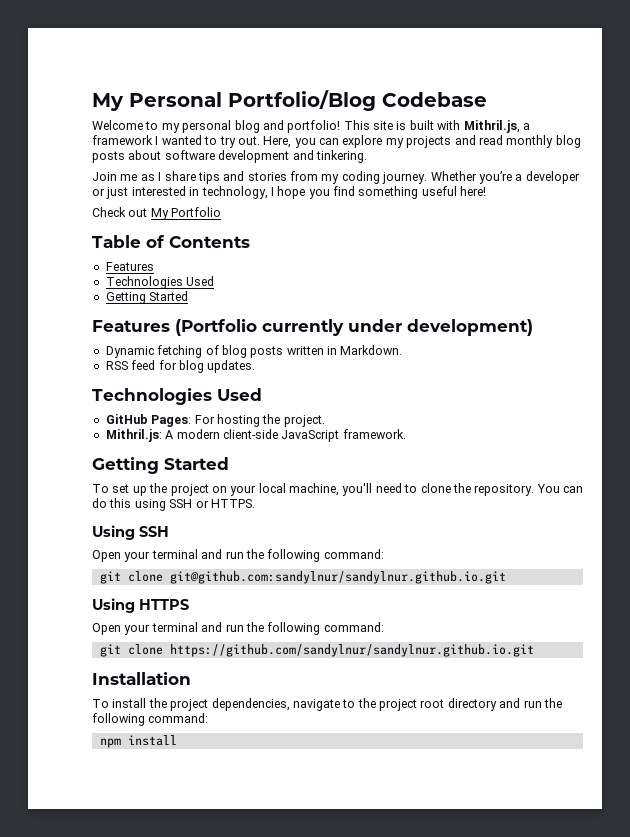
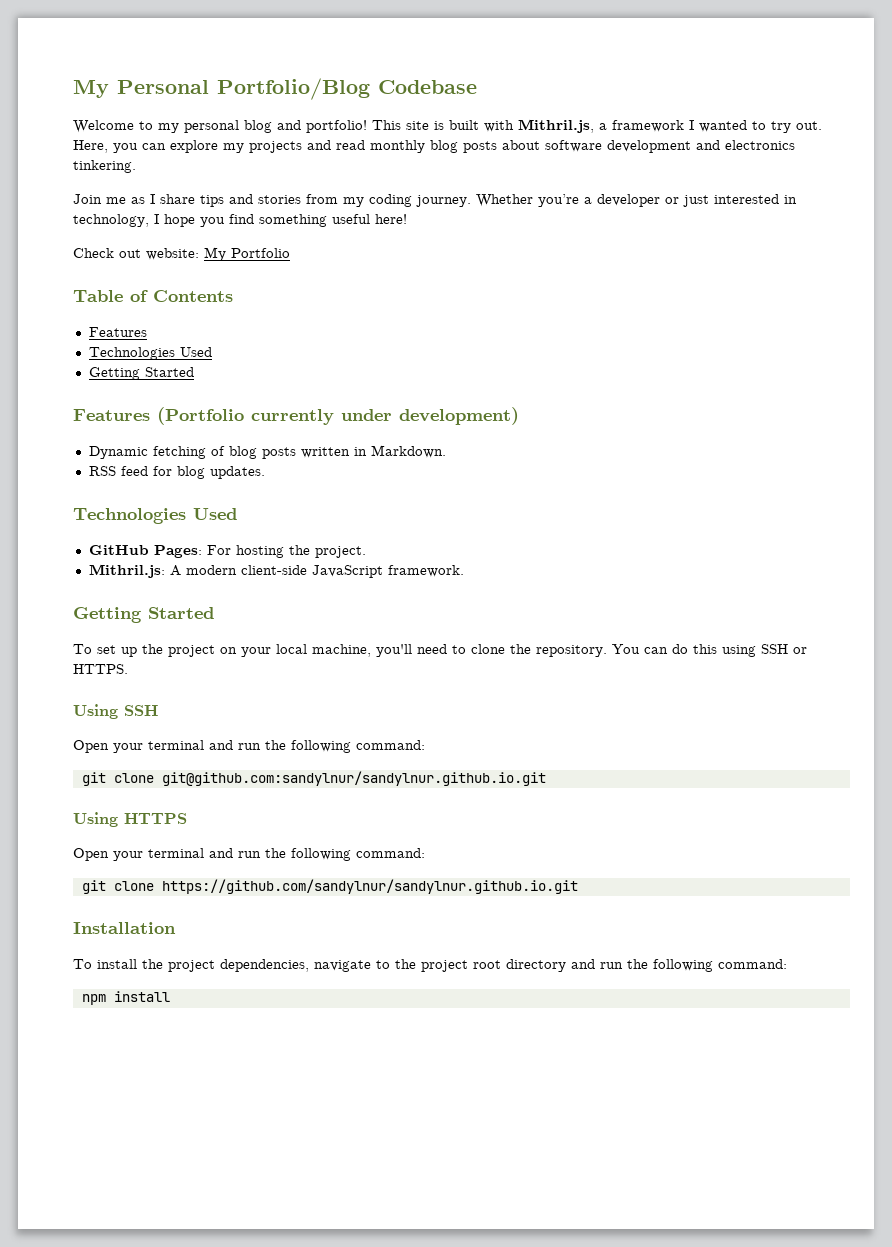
- Here, you can explore my projects and read monthly blog posts about software development and tinkering.
+ Here, you can explore my projects and read monthly blog posts about software development and electronics tinkering.
- Check out My Portfolio
+ Check out website: My Portfolio

